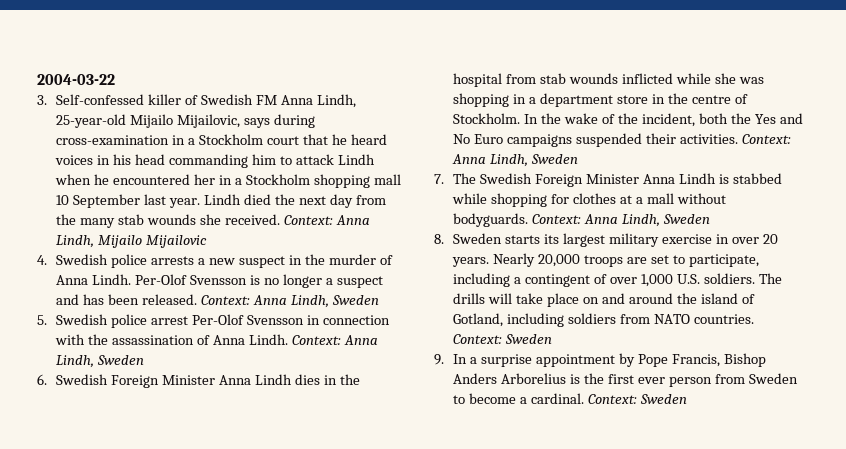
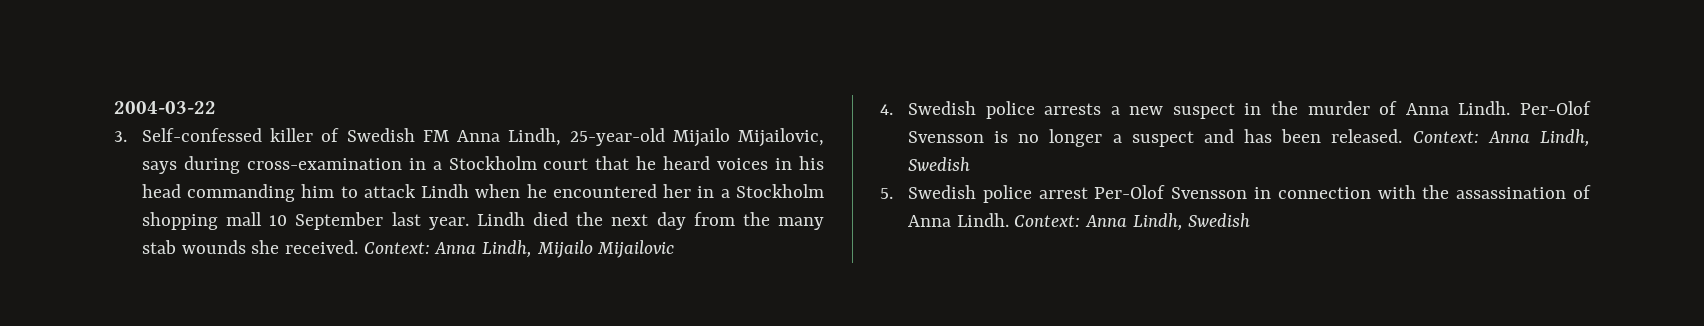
- Per-Olof Svensson is no longer a suspect and has been released. Context: Anna Lindh, Sweden
+ Per-Olof Svensson is no longer a suspect and has been released. Context: Anna Lindh, Swedish
- 5. Swedish police arrest Per-Olof Svensson in connection with the assassination of Anna Lindh. Context: Anna Lindh, Sweden
- 6. Swedish Foreign Minister Anna Lindh dies in the hospital from stab wounds inflicted while she was shopping in a department store in the centre of Stockholm. In the wake of the incident, both the Yes and No Euro campaigns suspended their activities. Context: Anna Lindh, Sweden
- 7. The Swedish Foreign Minister Anna Lindh is stabbed while shopping for clothes at a mall without bodyguards. Context: Anna Lindh, Sweden
- 8. Sweden starts its largest military exercise in over 20 years. Nearly 20,000 troops are set to participate, including a contingent of over 1,000 U.S. soldiers. The drills will take place on and around the island of Gotland, including soldiers from NATO countries. Context: Sweden
- 9. In a surprise appointment by Pope Francis, Bishop Anders Arborelius is the first ever person from Sweden to become a cardinal. Context: Sweden
+ 5. Swedish police arrest Per-Olof Svensson in connection with the assassination of Anna Lindh. Context: Anna Lindh, Swedish

